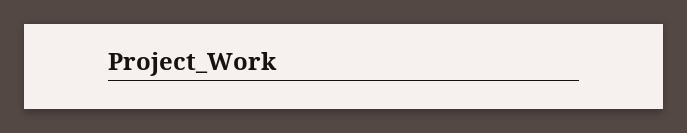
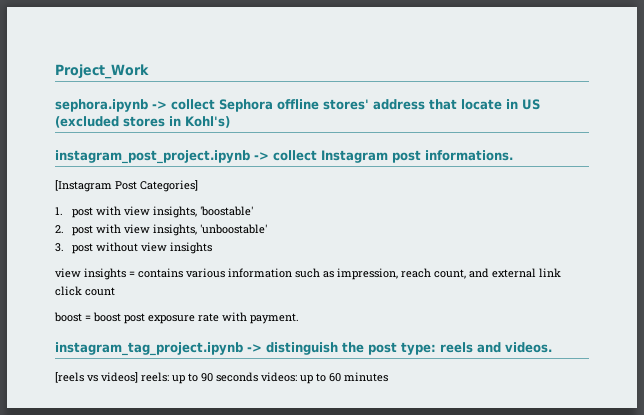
+ sephora.ipynb -> collect Sephora offline stores' address that locate in US (excluded stores in Kohl's)
+ instagram_post_project.ipynb -> collect Instagram post informations.
+ [Instagram Post Categories]
+ 1. post with view insights, 'boostable'
+ 2. post with view insights, 'unboostable'
+ 3. post without view insights
+ view insights = contains various information such as impression, reach count, and external link click count
+ boost = boost post exposure rate with payment.
+ instagram_tag_project.ipynb -> distinguish the post type: reels and videos.
+ [reels vs videos] reels: up to 90 seconds videos: up to 60 minutes

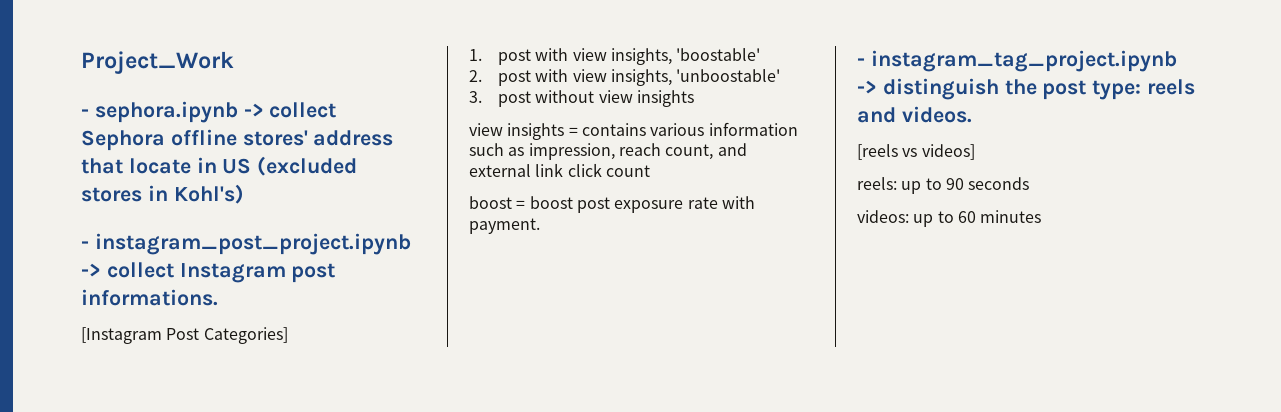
- sephora.ipynb -> collect Sephora offline stores' address that locate in US (excluded stores in Kohl's)
+ - sephora.ipynb -> collect Sephora offline stores' address that locate in US (excluded stores in Kohl's)
- instagram_post_project.ipynb -> collect Instagram post informations.
+ - instagram_post_project.ipynb -> collect Instagram post informations.
- instagram_tag_project.ipynb -> distinguish the post type: reels and videos.
+ - instagram_tag_project.ipynb -> distinguish the post type: reels and videos.
- [reels vs videos] reels: up to 90 seconds videos: up to 60 minutes
+ [reels vs videos]
+ reels: up to 90 seconds
+ videos: up to 60 minutes

